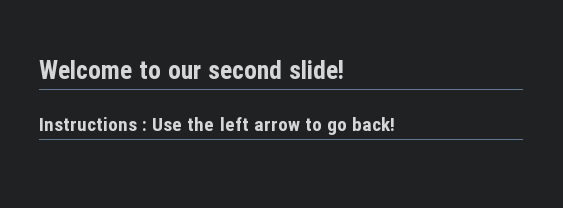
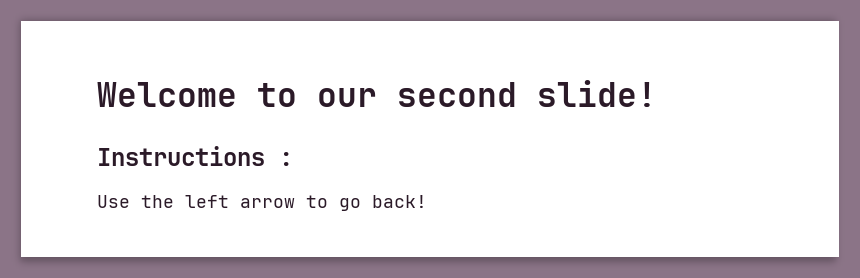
- Instructions : Use the left arrow to go back!
+ Instructions :
+ Use the left arrow to go back!

